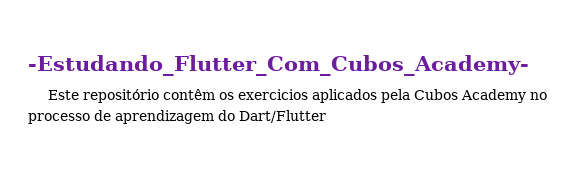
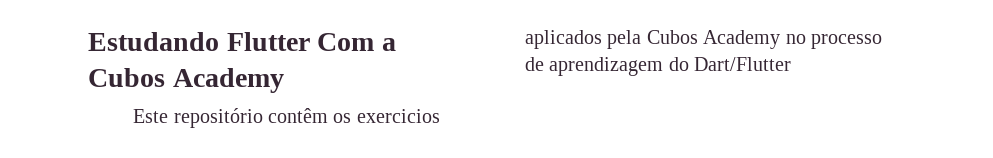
- -Estudando_Flutter_Com_Cubos_Academy-
+ Estudando Flutter Com a Cubos Academy

